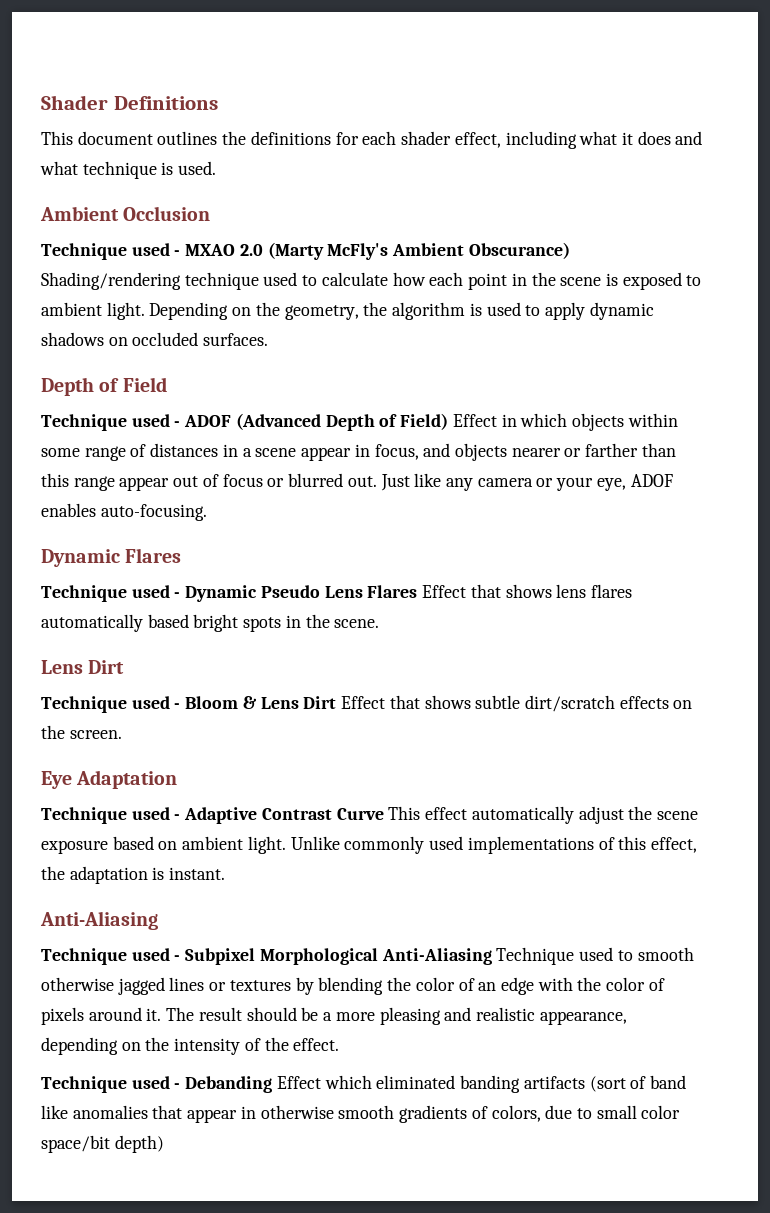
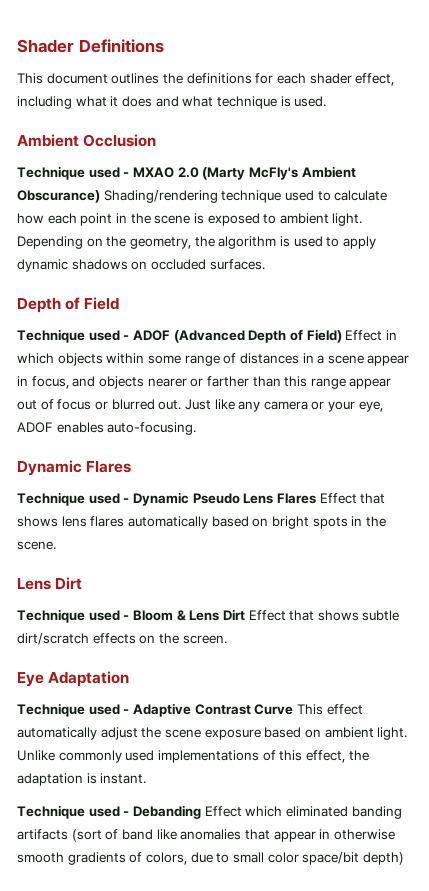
- Technique used - Dynamic Pseudo Lens Flares Effect that shows lens flares automatically based bright spots in the scene.
+ Technique used - Dynamic Pseudo Lens Flares Effect that shows lens flares automatically based on bright spots in the scene.
  Unlike commonly used implementations of this effect, the adaptation is instant.
- Anti-Aliasing
- Technique used - Subpixel Morphological Anti-Aliasing Technique used to smooth otherwise jagged lines or textures by blending the color of an edge with the color of pixels around it. The result should be a more pleasing and realistic appearance, depending on the intensity of the effect.

